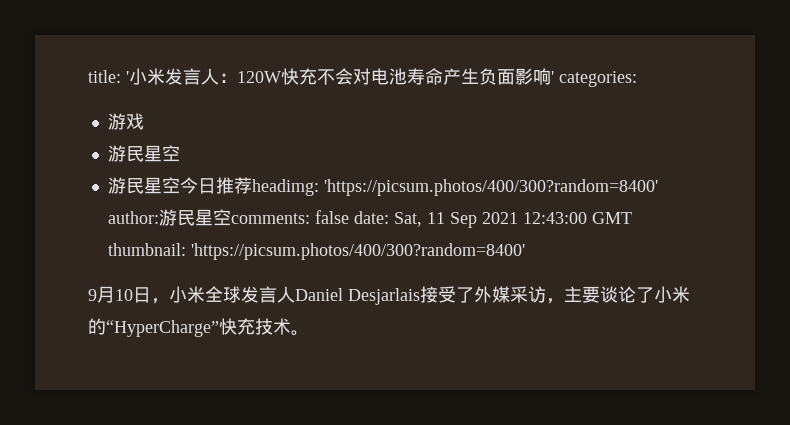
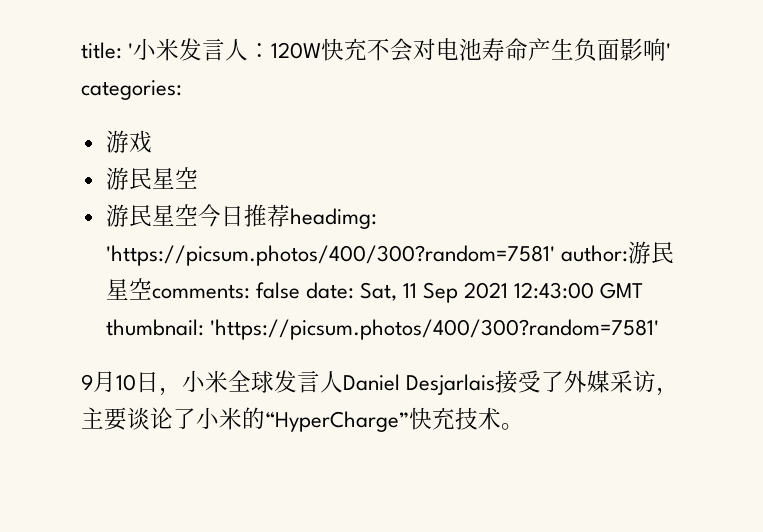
- 游民星空今日推荐headimg: 'https://picsum.photos/400/300?random=8400' author:游民星空comments: false date: Sat, 11 Sep 2021 12:43:00 GMT thumbnail: 'https://picsum.photos/400/300?random=8400'
+ 游民星空今日推荐headimg: 'https://picsum.photos/400/300?random=7581' author:游民星空comments: false date: Sat, 11 Sep 2021 12:43:00 GMT thumbnail: 'https://picsum.photos/400/300?random=7581'

